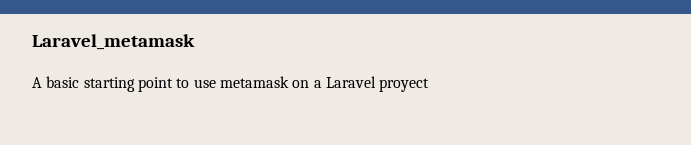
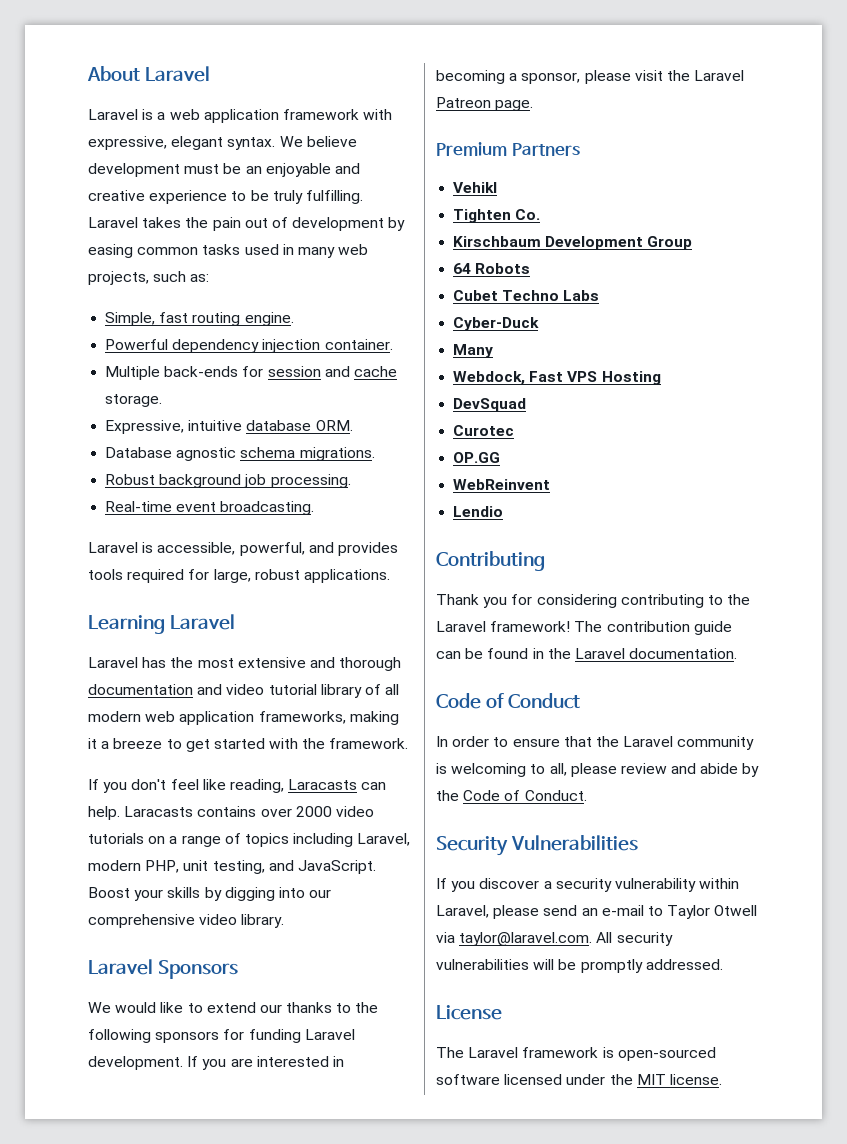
- Laravel_metamask
- A basic starting point to use metamask on a Laravel proyect
+ About Laravel
+ Laravel is a web application framework with expressive, elegant syntax. We believe development must be an enjoyable and creative experience to be truly fulfilling. Laravel takes the pain out of development by easing common tasks used in many web projects, such as:
+ Simple, fast routing engine.
+ Powerful dependency injection container.
+ Multiple back-ends for session and cache storage.
+ Expressive, intuitive database ORM.
+ Database agnostic schema migrations.
+ Robust background job processing.
+ Real-time event broadcasting.
+ Laravel is accessible, powerful, and provides tools required for large, robust applications.
+ Learning Laravel
+ Laravel has the most extensive and thorough documentation and video tutorial library of all modern web application frameworks, making it a breeze to get started with the framework.
+ If you don't feel like reading, Laracasts can help. Laracasts contains over 2000 video tutorials on a range of topics including Laravel, modern PHP, unit testing, and JavaScript. Boost your skills by digging into our comprehensive video library.
+ Laravel Sponsors
+ We would like to extend our thanks to the following sponsors for funding Laravel development. If you are interested in becoming a sponsor, please visit the Laravel Patreon page.
+ Premium Partners
+ Vehikl
+ Tighten Co.
+ Kirschbaum Development Group
+ 64 Robots
+ Cubet Techno Labs
+ Cyber-Duck
+ Many
+ Webdock, Fast VPS Hosting
+ DevSquad
+ Curotec
+ OP.GG
+ WebReinvent
+ Lendio
+ Contributing
+ Thank you for considering contributing to the Laravel framework! The contribution guide can be found in the Laravel documentation.
+ Code of Conduct
+ In order to ensure that the Laravel community is welcoming to all, please review and abide by the Code of Conduct.
+ Security Vulnerabilities
+ If you discover a security vulnerability within Laravel, please send an e-mail to Taylor Otwell via taylor@laravel.com. All security vulnerabilities will be promptly addressed.
+ License
+ The Laravel framework is open-sourced software licensed under the MIT license.

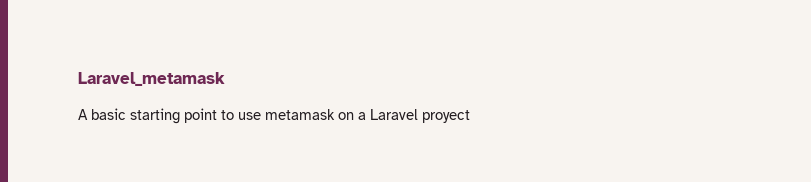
- About Laravel
- Laravel is a web application framework with expressive, elegant syntax. We believe development must be an enjoyable and creative experience to be truly fulfilling. Laravel takes the pain out of development by easing common tasks used in many web projects, such as:
- Simple, fast routing engine.
- Powerful dependency injection container.
- Multiple back-ends for session and cache storage.
- Expressive, intuitive database ORM.
- Database agnostic schema migrations.
- Robust background job processing.
- Real-time event broadcasting.
- Laravel is accessible, powerful, and provides tools required for large, robust applications.
- Learning Laravel
- Laravel has the most extensive and thorough documentation and video tutorial library of all modern web application frameworks, making it a breeze to get started with the framework.
- If you don't feel like reading, Laracasts can help. Laracasts contains over 2000 video tutorials on a range of topics including Laravel, modern PHP, unit testing, and JavaScript. Boost your skills by digging into our comprehensive video library.
- Laravel Sponsors
- We would like to extend our thanks to the following sponsors for funding Laravel development. If you are interested in becoming a sponsor, please visit the Laravel Patreon page.
- Premium Partners
- Vehikl
- Tighten Co.
- Kirschbaum Development Group
- 64 Robots
- Cubet Techno Labs
- Cyber-Duck
- Many
- Webdock, Fast VPS Hosting
- DevSquad
- Curotec
- OP.GG
- WebReinvent
- Lendio
- Contributing
- Thank you for considering contributing to the Laravel framework! The contribution guide can be found in the Laravel documentation.
- Code of Conduct
- In order to ensure that the Laravel community is welcoming to all, please review and abide by the Code of Conduct.
- Security Vulnerabilities
- If you discover a security vulnerability within Laravel, please send an e-mail to Taylor Otwell via taylor@laravel.com. All security vulnerabilities will be promptly addressed.
- License
- The Laravel framework is open-sourced software licensed under the MIT license.
+ Laravel_metamask
+ A basic starting point to use metamask on a Laravel proyect

